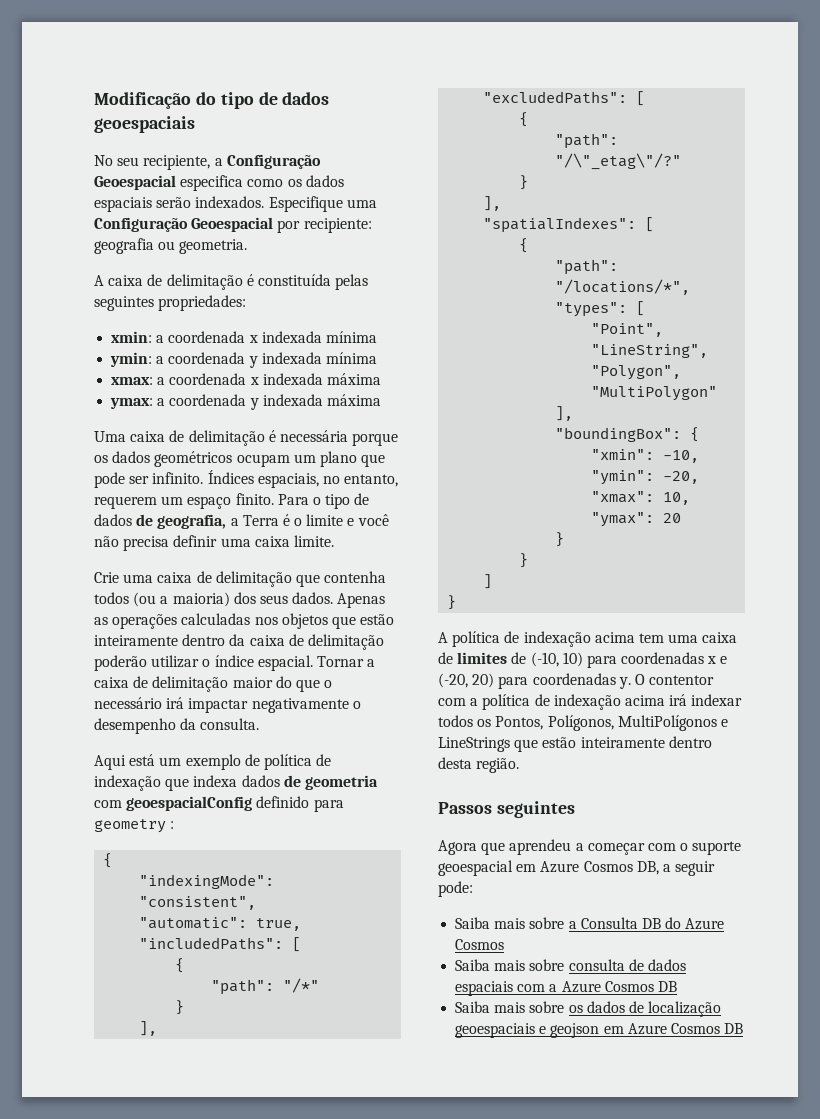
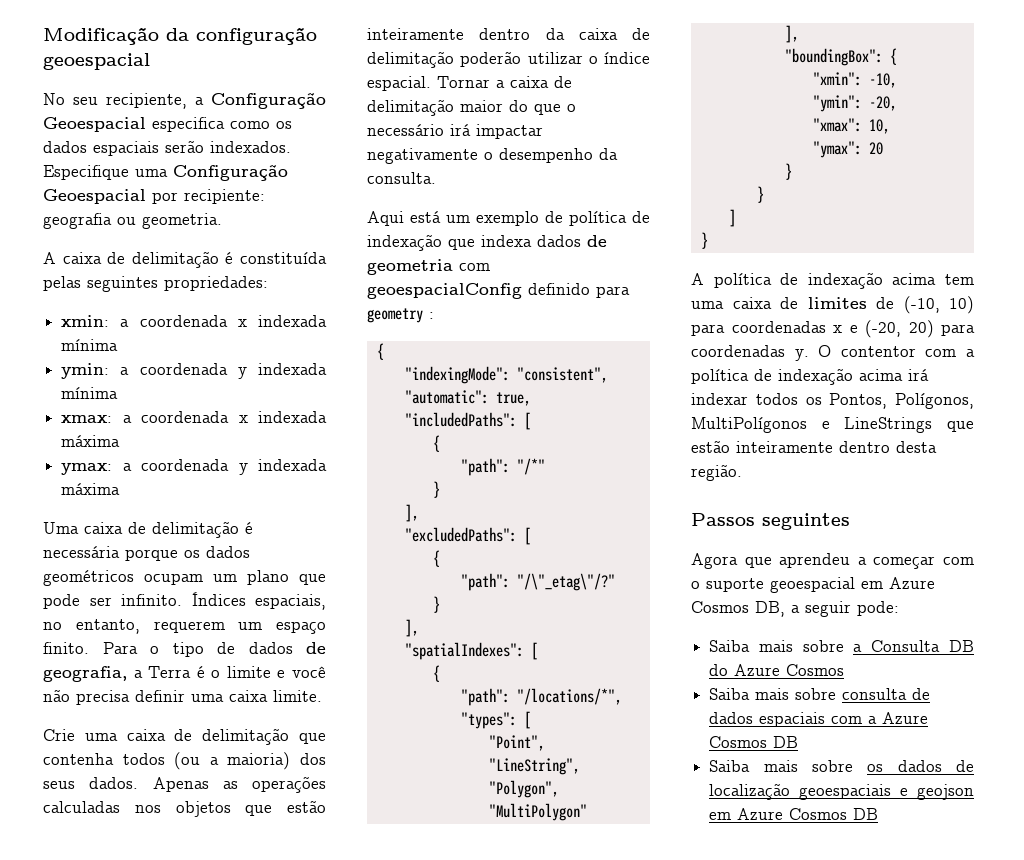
- Modificação do tipo de dados geoespaciais
+ Modificação da configuração geoespacial

